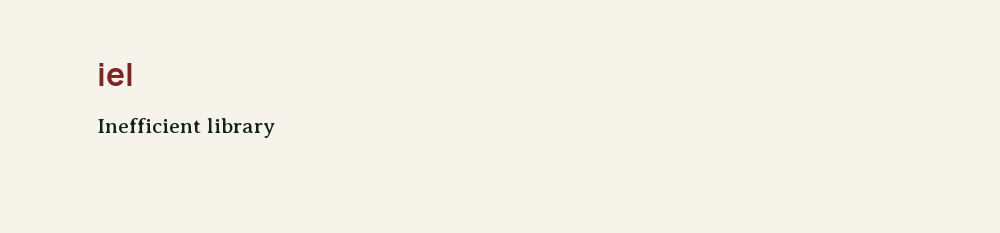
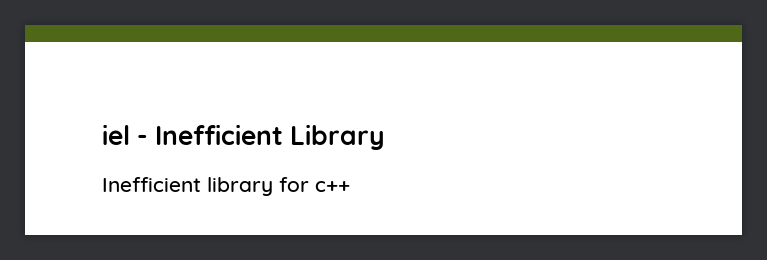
- iel
+ iel - Inefficient Library
- Inefficient library
+ Inefficient library for c++

